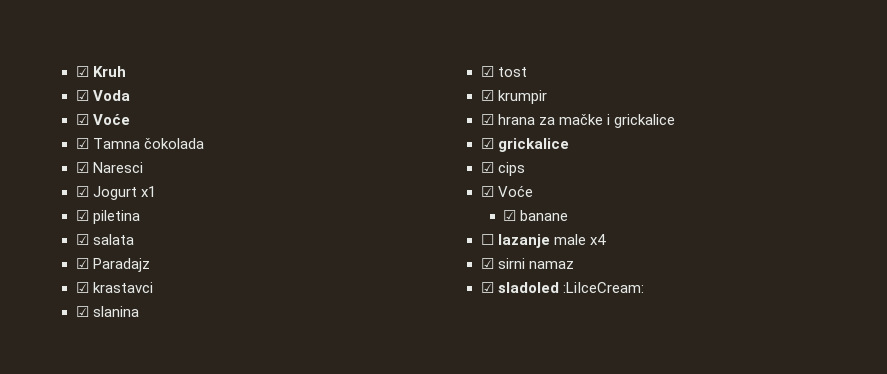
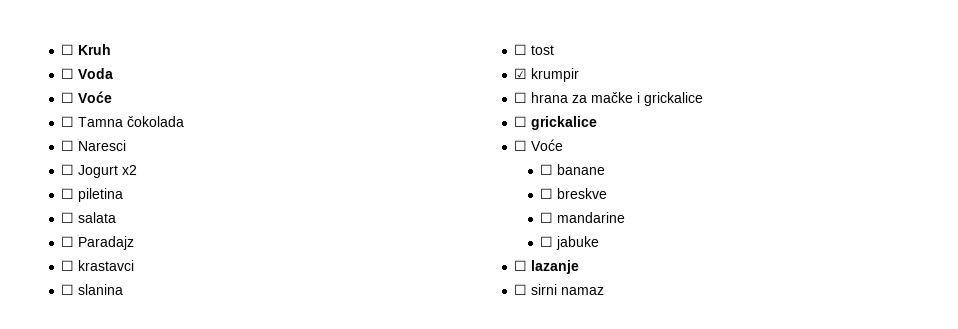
- ☑ Kruh
+ ☐ Kruh
- ☑ Voda
- ☑ Voće
- ☑ Tamna čokolada
+ ☐ Voda
+ ☐ Voće
+ ☐ Tamna čokolada
- ☑ Naresci
+ ☐ Naresci
- ☑ Jogurt x1
- ☑ piletina
+ ☐ Jogurt x2
+ ☐ piletina
- ☑ salata
+ ☐ salata
- ☑ Paradajz
+ ☐ Paradajz
- ☑ krastavci
+ ☐ krastavci
- ☑ slanina
+ ☐ slanina
- ☑ tost
+ ☐ tost
- ☑ hrana za mačke i grickalice
+ ☐ hrana za mačke i grickalice
- ☑ grickalice
- ☑ cips
- ☑ Voće
- ☑ banane
+ ☐ grickalice
+ ☐ Voće
+ ☐ banane
+ ☐ breskve
+ ☐ mandarine
+ ☐ jabuke
- ☐ lazanje male x4
- ☑ sirni namaz
+ ☐ lazanje
+ ☐ sirni namaz
- ☑ sladoled :LiIceCream:

